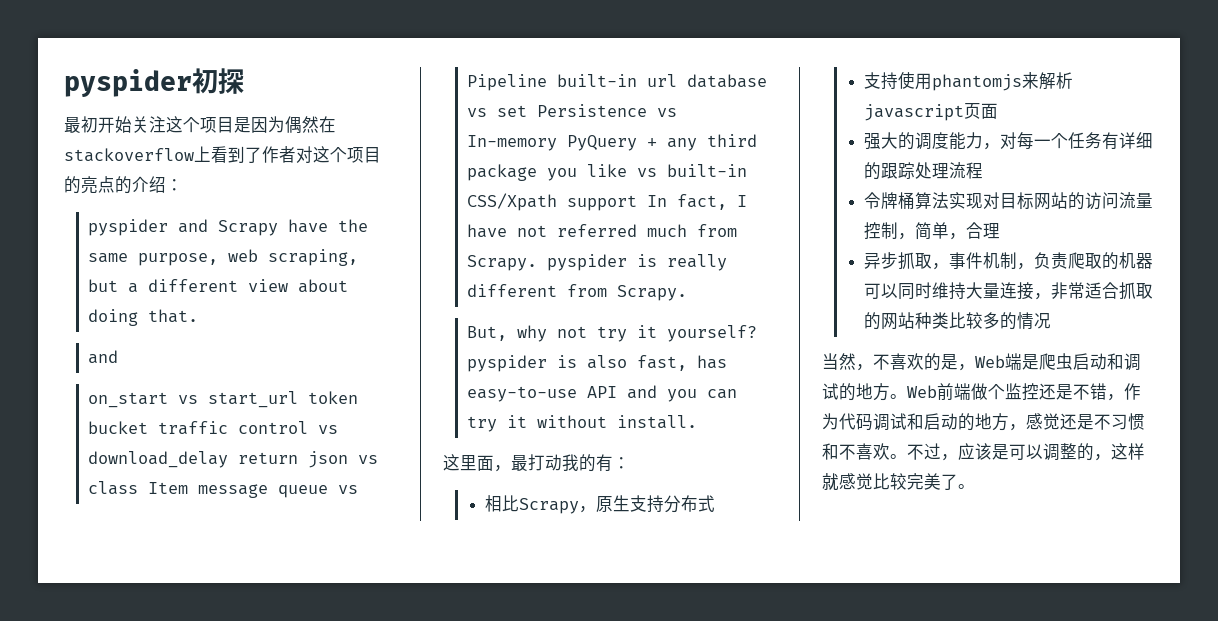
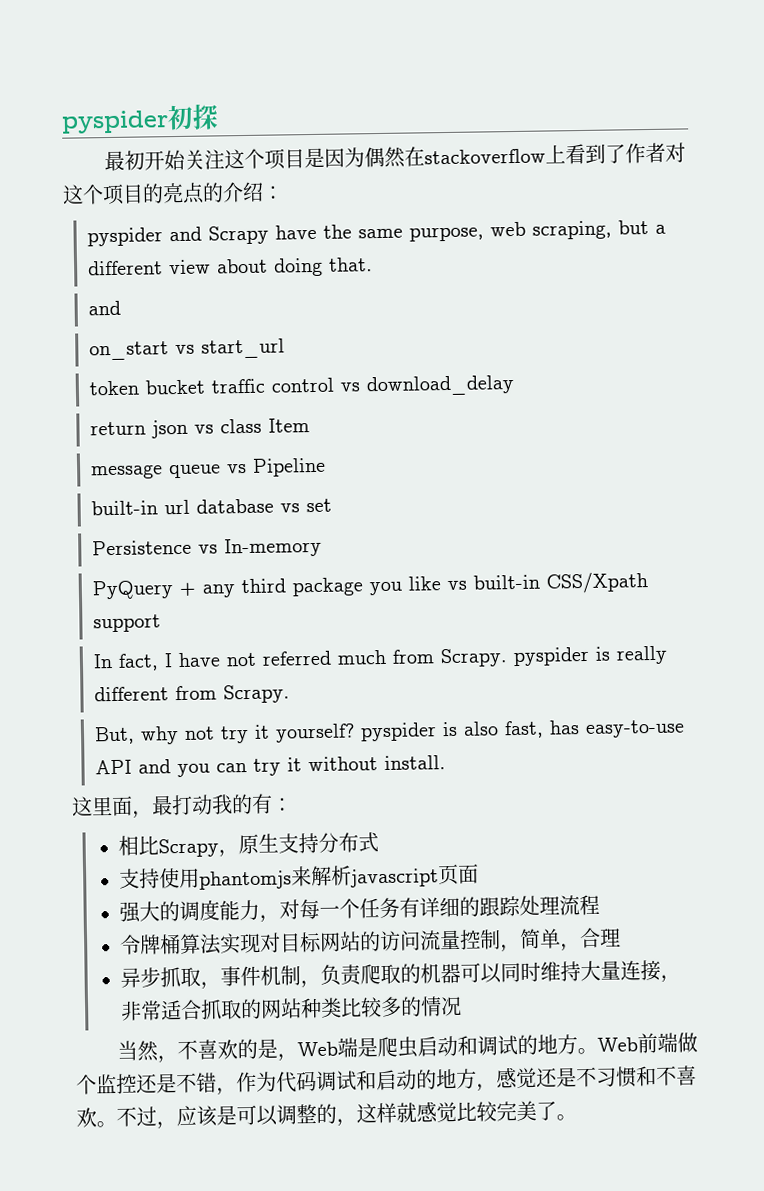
- on_start vs start_url token bucket traffic control vs download_delay return json vs class Item message queue vs Pipeline built-in url database vs set Persistence vs In-memory PyQuery + any third package you like vs built-in CSS/Xpath support In fact, I have not referred much from Scrapy. pyspider is really different from Scrapy.
+ on_start vs start_url
+ token bucket traffic control vs download_delay
+ return json vs class Item
+ message queue vs Pipeline
+ built-in url database vs set
+ Persistence vs In-memory
+ PyQuery + any third package you like vs built-in CSS/Xpath support
+ In fact, I have not referred much from Scrapy. pyspider is really different from Scrapy.

